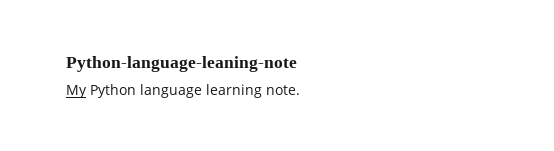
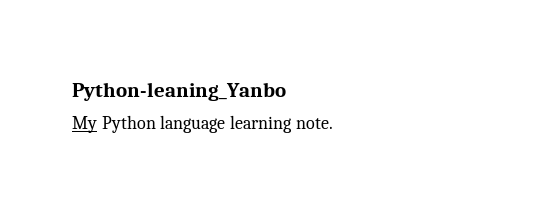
- Python-language-leaning-note
+ Python-leaning_Yanbo

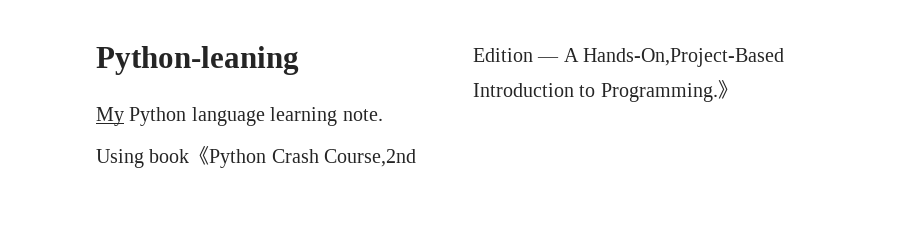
- Python-leaning_Yanbo
+ Python-leaning
+ Using book《Python Crash Course,2nd Edition — A Hands-On,Project-Based Introduction to Programming.》

